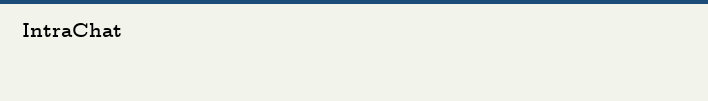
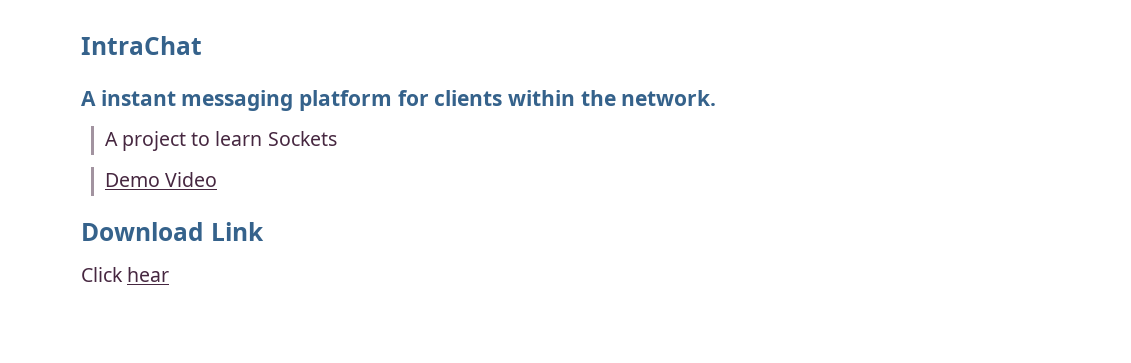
+ A instant messaging platform for clients within the network.
+ A project to learn Sockets
+ Demo Video
+ Download Link
+ Click hear

